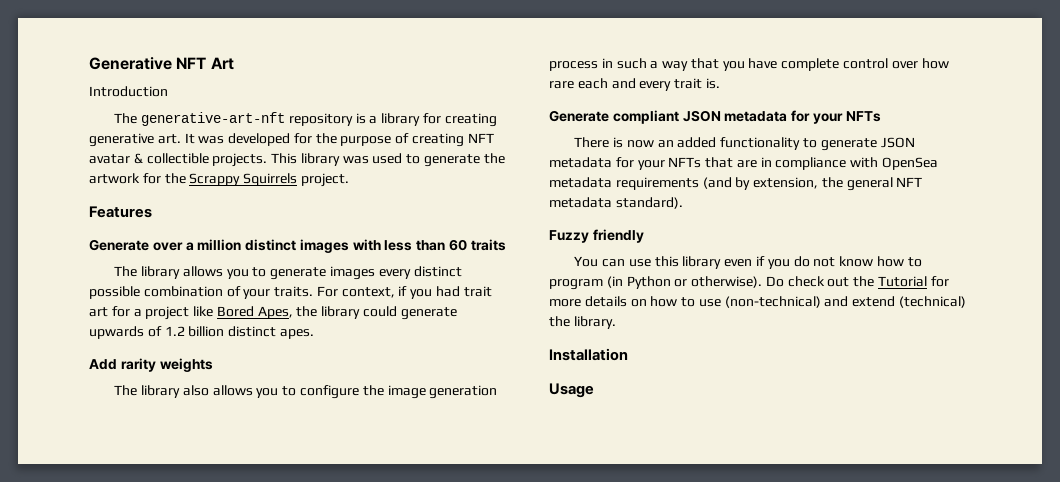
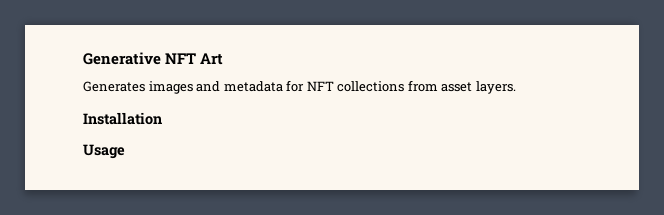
- Introduction
- The generative-art-nft repository is a library for creating generative art. It was developed for the purpose of creating NFT avatar & collectible projects. This library was used to generate the artwork for the Scrappy Squirrels project.
- Features
- Generate over a million distinct images with less than 60 traits
- The library allows you to generate images every distinct possible combination of your traits. For context, if you had trait art for a project like Bored Apes, the library could generate upwards of 1.2 billion distinct apes.
- Add rarity weights
- The library also allows you to configure the image generation process in such a way that you have complete control over how rare each and every trait is.
- Generate compliant JSON metadata for your NFTs
- There is now an added functionality to generate JSON metadata for your NFTs that are in compliance with OpenSea metadata requirements (and by extension, the general NFT metadata standard).
- Fuzzy friendly
- You can use this library even if you do not know how to program (in Python or otherwise). Do check out the Tutorial for more details on how to use (non-technical) and extend (technical) the library.
+ Generates images and metadata for NFT collections from asset layers.

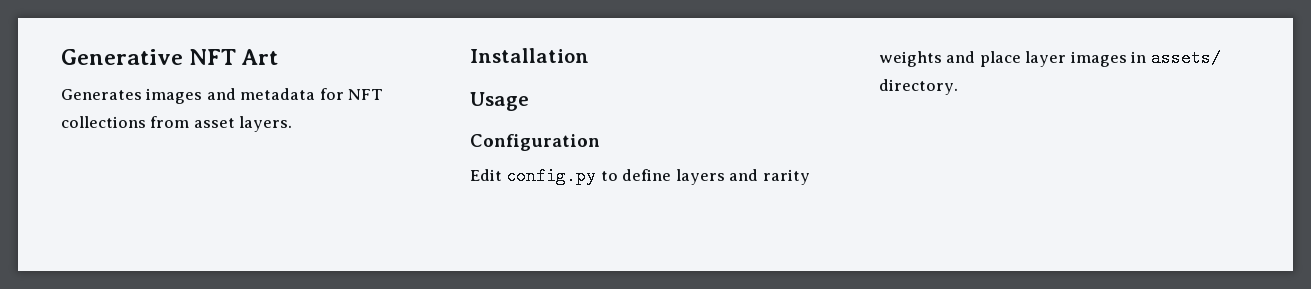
+ Configuration
+ Edit config.py to define layers and rarity weights and place layer images in assets/ directory.

